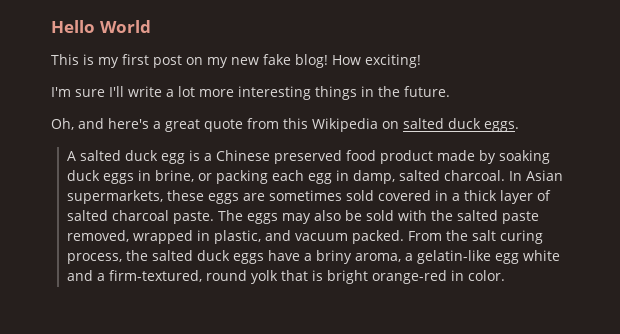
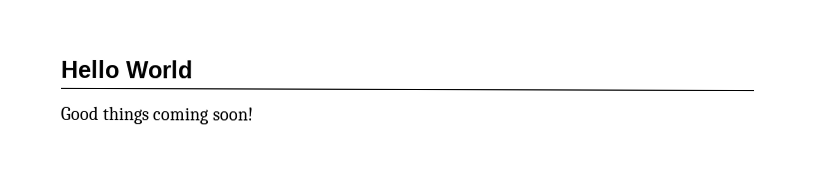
- This is my first post on my new fake blog! How exciting!
- I'm sure I'll write a lot more interesting things in the future.
- Oh, and here's a great quote from this Wikipedia on salted duck eggs.
- A salted duck egg is a Chinese preserved food product made by soaking duck eggs in brine, or packing each egg in damp, salted charcoal. In Asian supermarkets, these eggs are sometimes sold covered in a thick layer of salted charcoal paste. The eggs may also be sold with the salted paste removed, wrapped in plastic, and vacuum packed. From the salt curing process, the salted duck eggs have a briny aroma, a gelatin-like egg white and a firm-textured, round yolk that is bright orange-red in color.
+ Good things coming soon!

